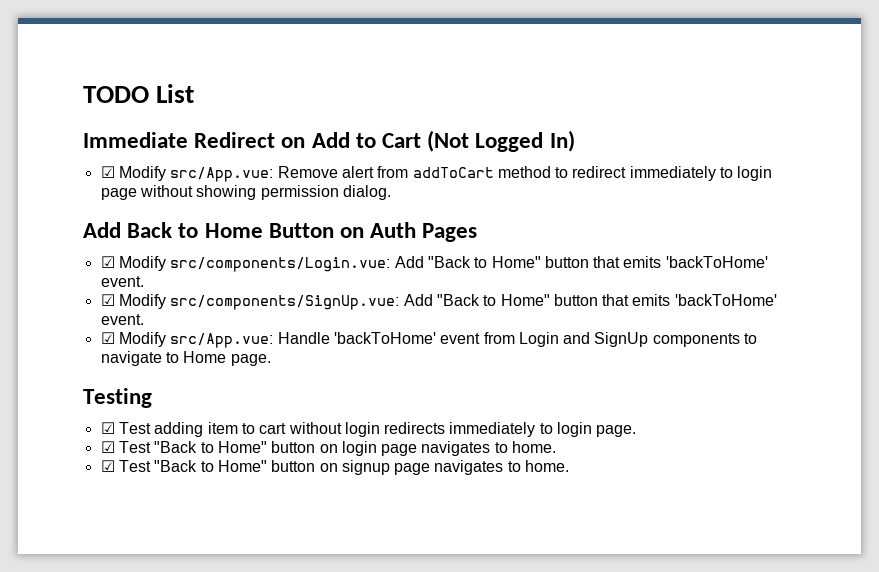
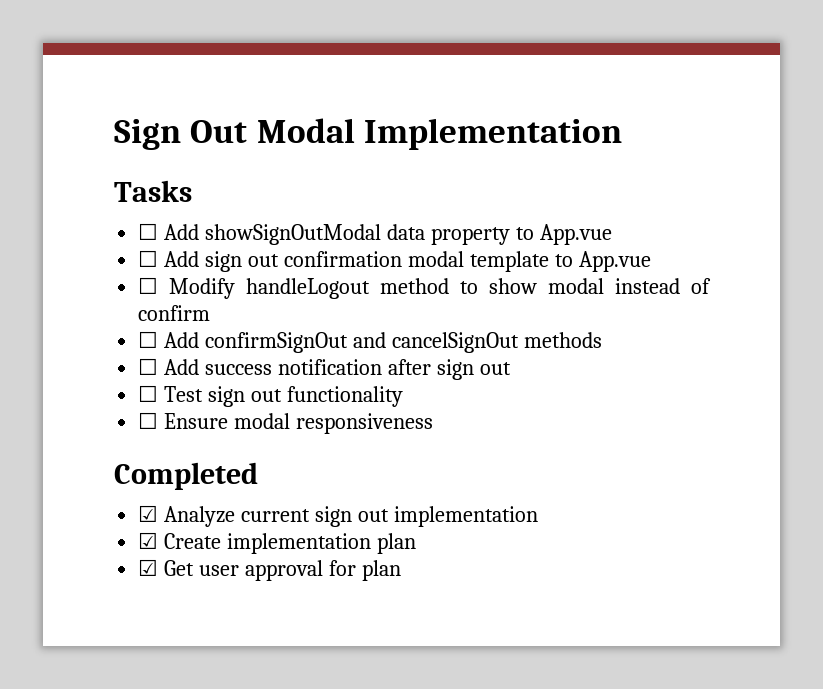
- TODO List
- Immediate Redirect on Add to Cart (Not Logged In)
- ☑ Modify src/App.vue: Remove alert from addToCart method to redirect immediately to login page without showing permission dialog.
- Add Back to Home Button on Auth Pages
- ☑ Modify src/components/Login.vue: Add "Back to Home" button that emits 'backToHome' event.
- ☑ Modify src/components/SignUp.vue: Add "Back to Home" button that emits 'backToHome' event.
- ☑ Modify src/App.vue: Handle 'backToHome' event from Login and SignUp components to navigate to Home page.
- Testing
- ☑ Test adding item to cart without login redirects immediately to login page.
- ☑ Test "Back to Home" button on login page navigates to home.
- ☑ Test "Back to Home" button on signup page navigates to home.
+ Sign Out Modal Implementation
+ Tasks
+ ☐ Add showSignOutModal data property to App.vue
+ ☐ Add sign out confirmation modal template to App.vue
+ ☐ Modify handleLogout method to show modal instead of confirm
+ ☐ Add confirmSignOut and cancelSignOut methods
+ ☐ Add success notification after sign out
+ ☐ Test sign out functionality
+ ☐ Ensure modal responsiveness
+ Completed
+ ☑ Analyze current sign out implementation
+ ☑ Create implementation plan
+ ☑ Get user approval for plan

